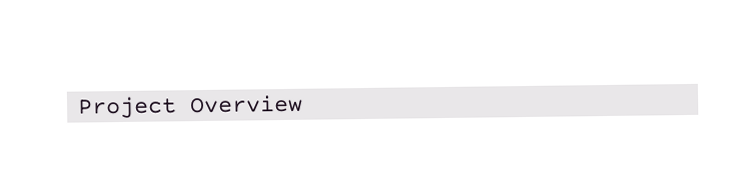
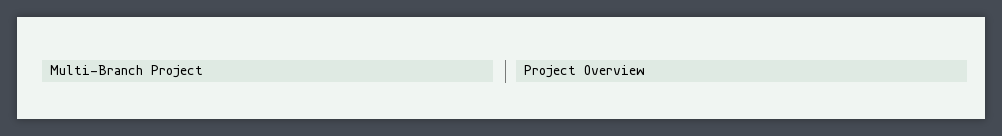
+ Multi-Branch Project

